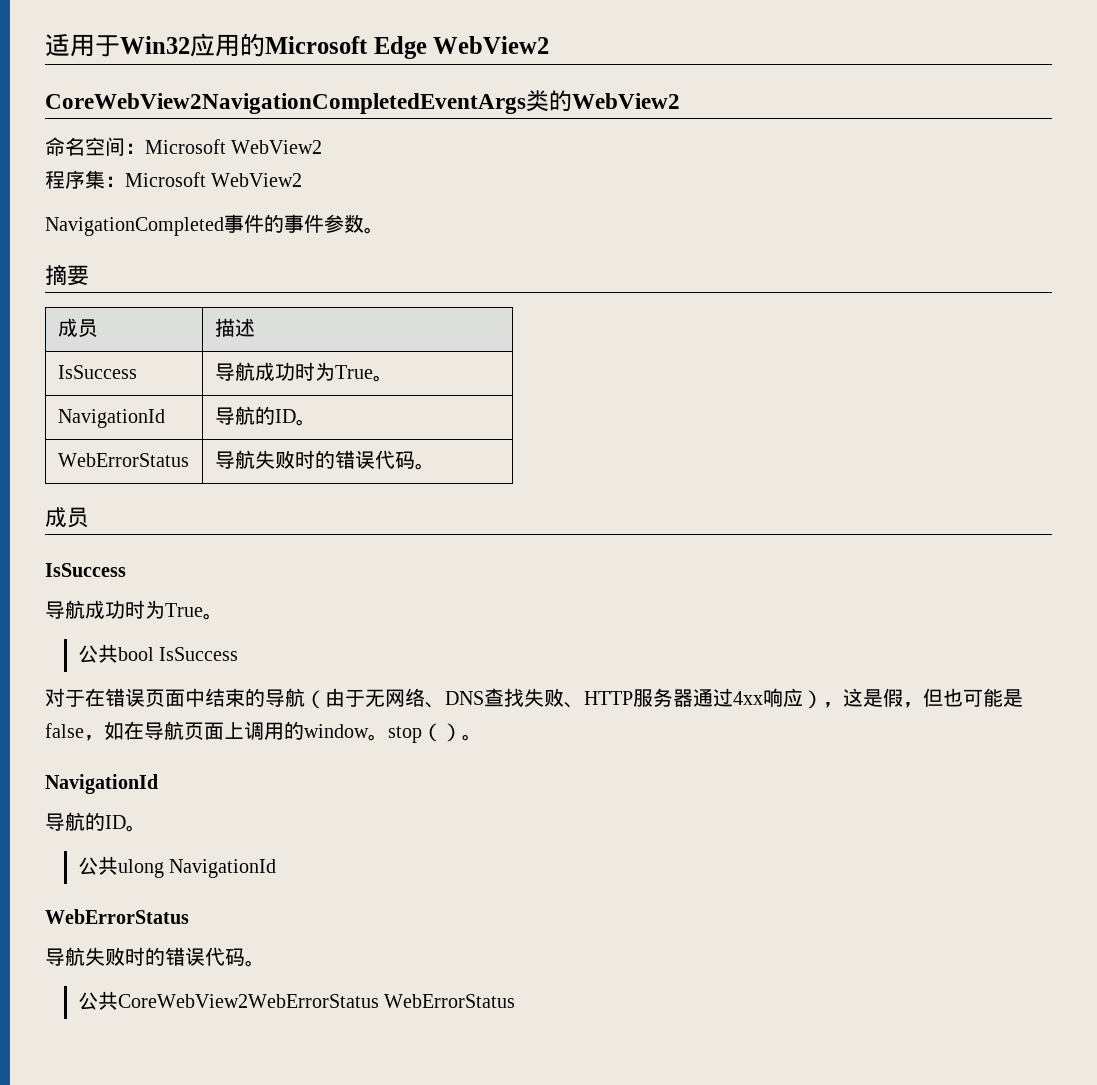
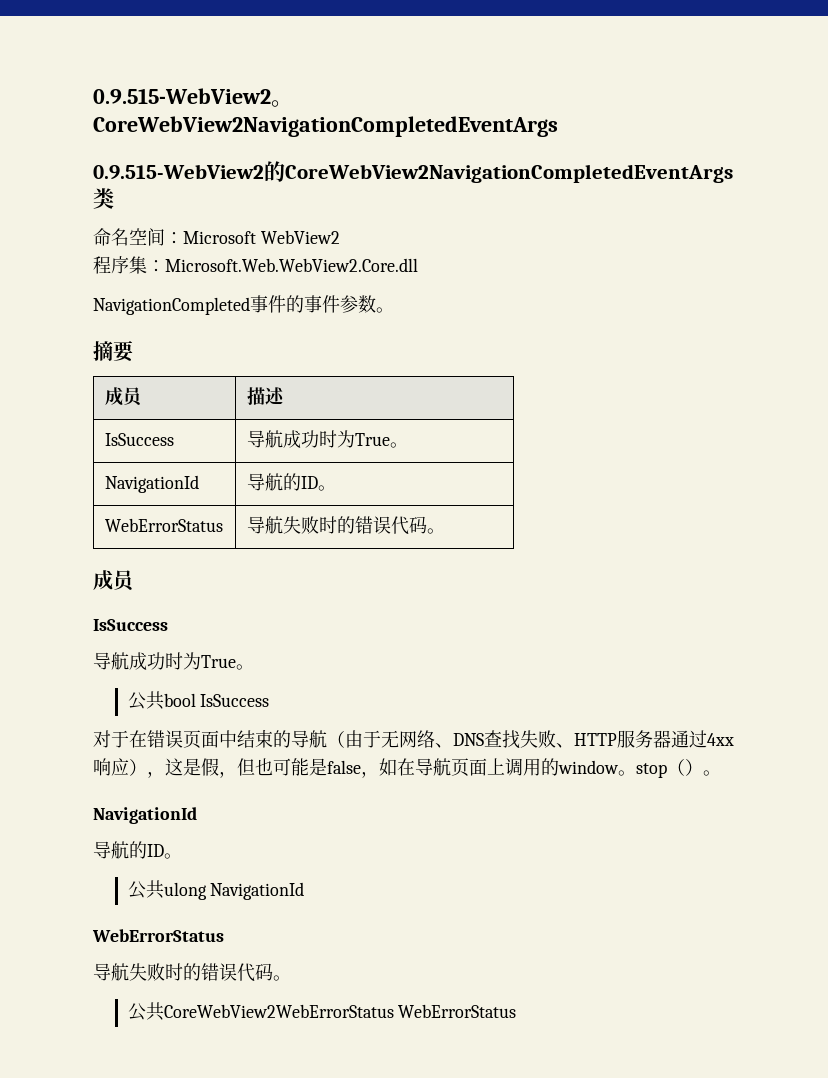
- 适用于Win32应用的Microsoft Edge WebView2
- CoreWebView2NavigationCompletedEventArgs类的WebView2
+ 0.9.515-WebView2。CoreWebView2NavigationCompletedEventArgs
+ 0.9.515-WebView2的CoreWebView2NavigationCompletedEventArgs类
- 程序集：Microsoft WebView2
+ 程序集：Microsoft.Web.WebView2.Core.dll

